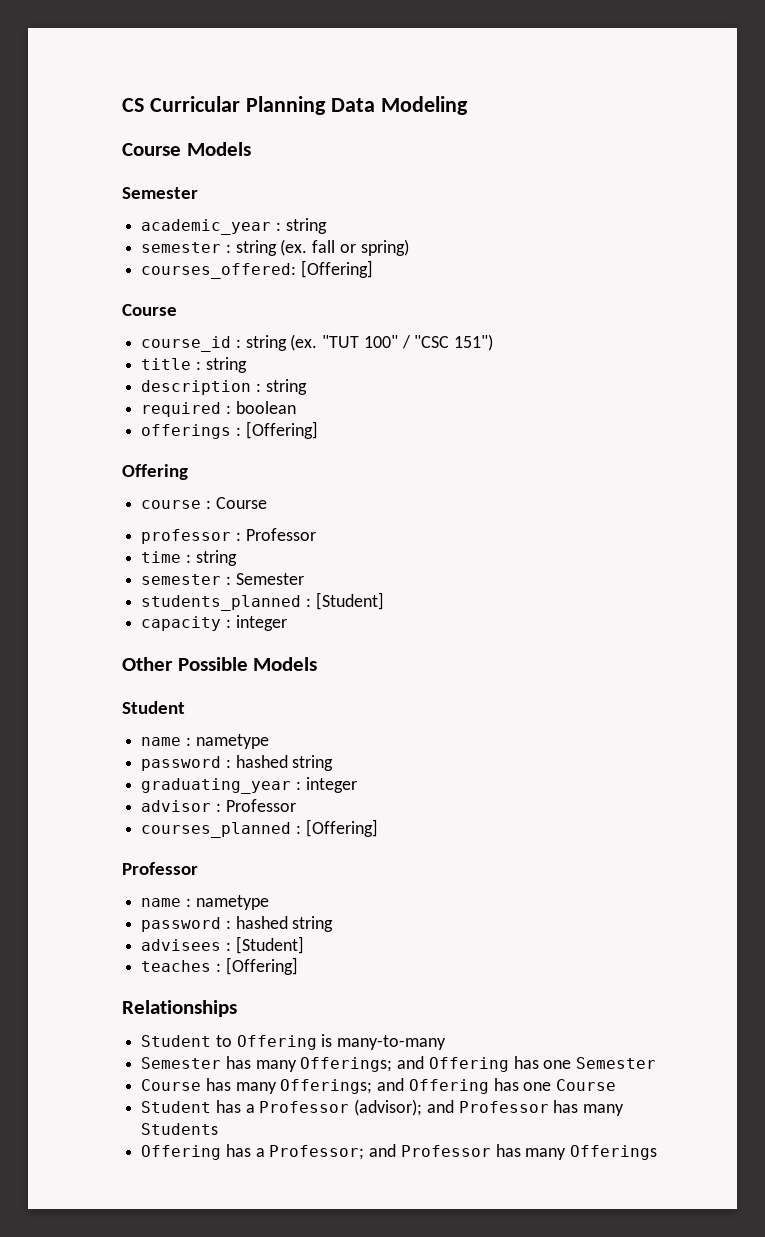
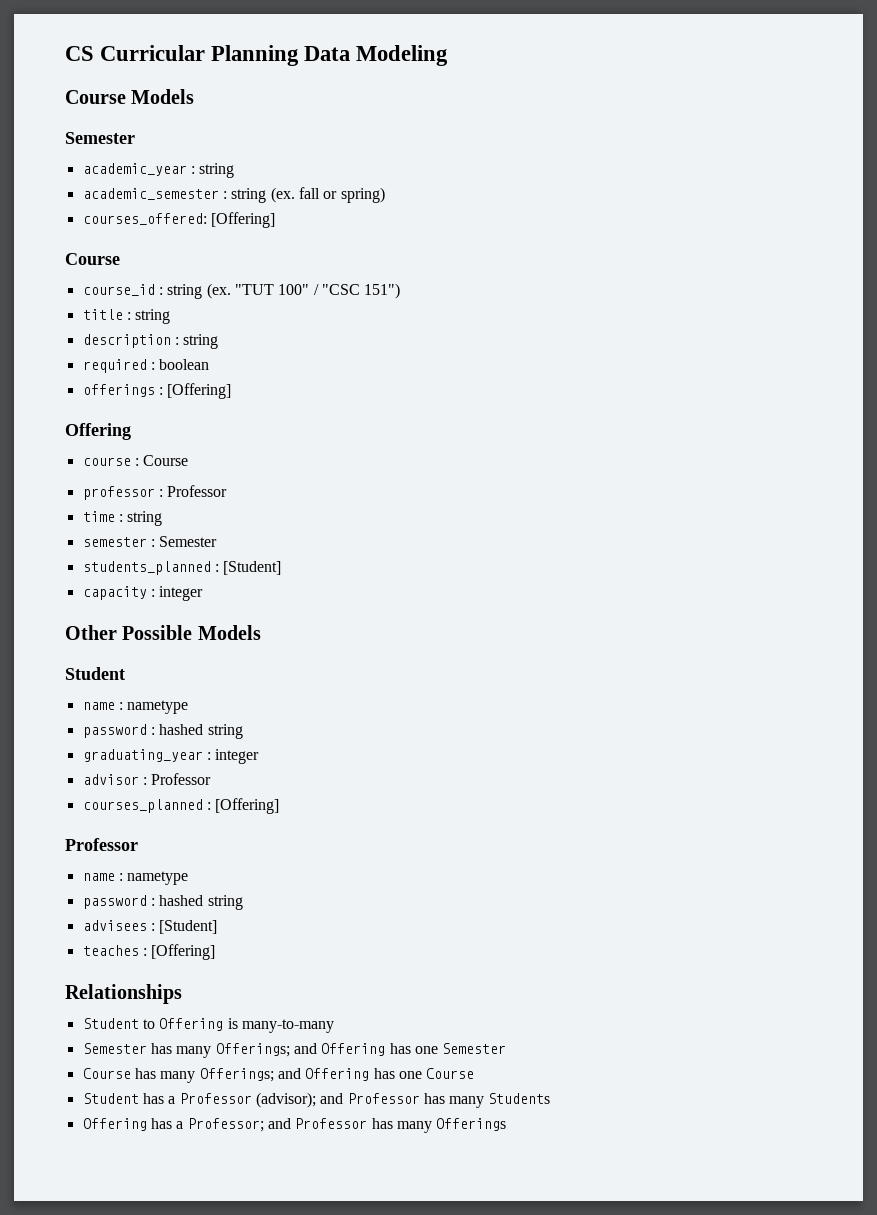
- semester : string (ex. fall or spring)
+ academic_semester : string (ex. fall or spring)

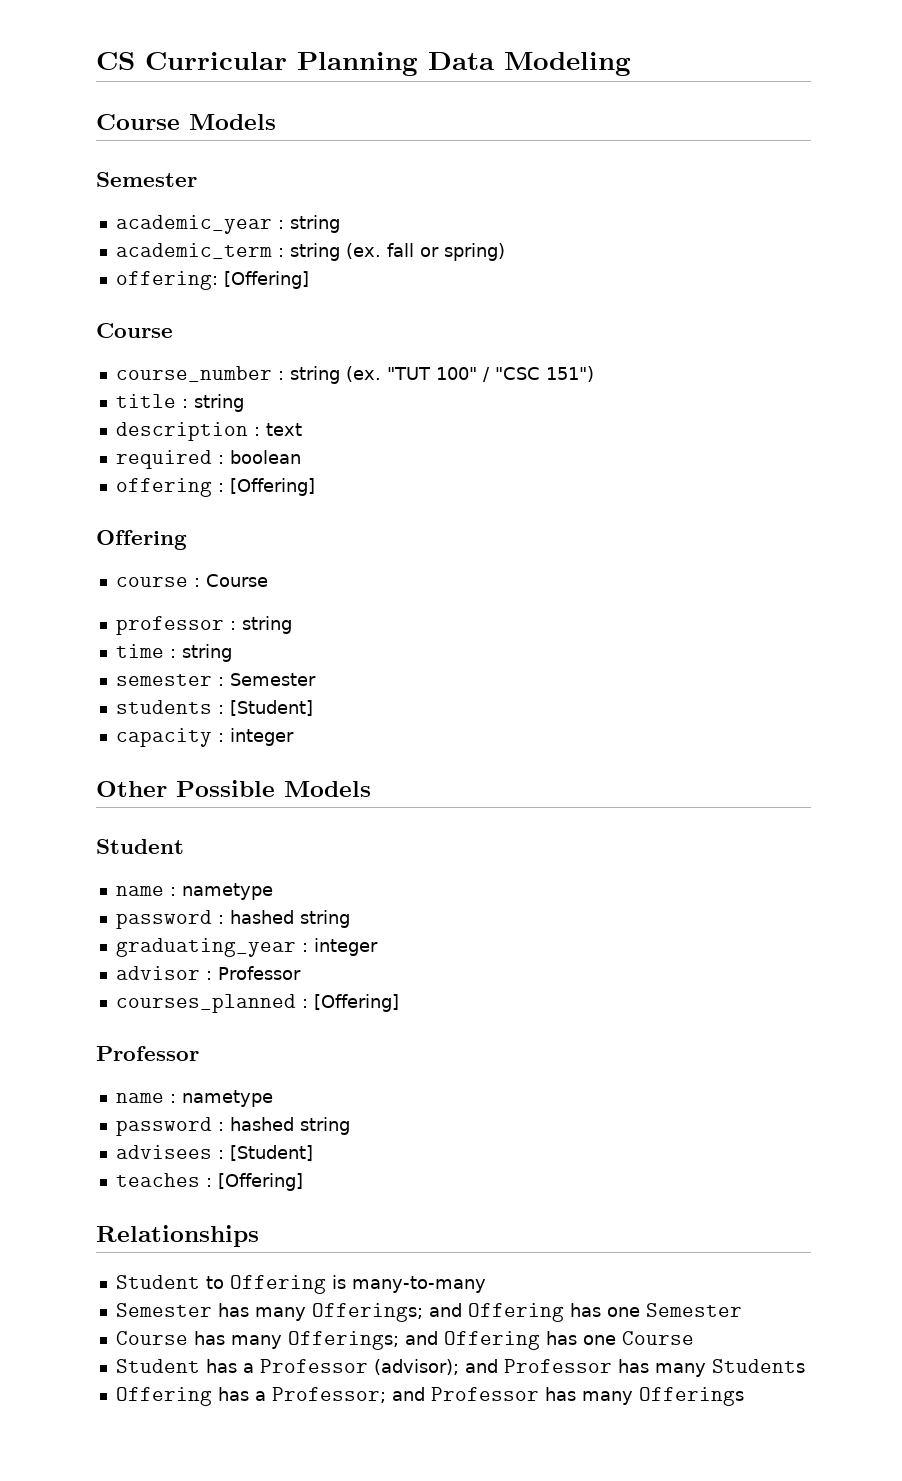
- academic_semester : string (ex. fall or spring)
+ academic_term : string (ex. fall or spring)
- courses_offered: [Offering]
+ offering: [Offering]
- course_id : string (ex.
+ course_number : string (ex.
- description : string
+ description : text
- offerings : [Offering]
+ offering : [Offering]
- professor : Professor
+ professor : string
- students_planned : [Student]
+ students : [Student]

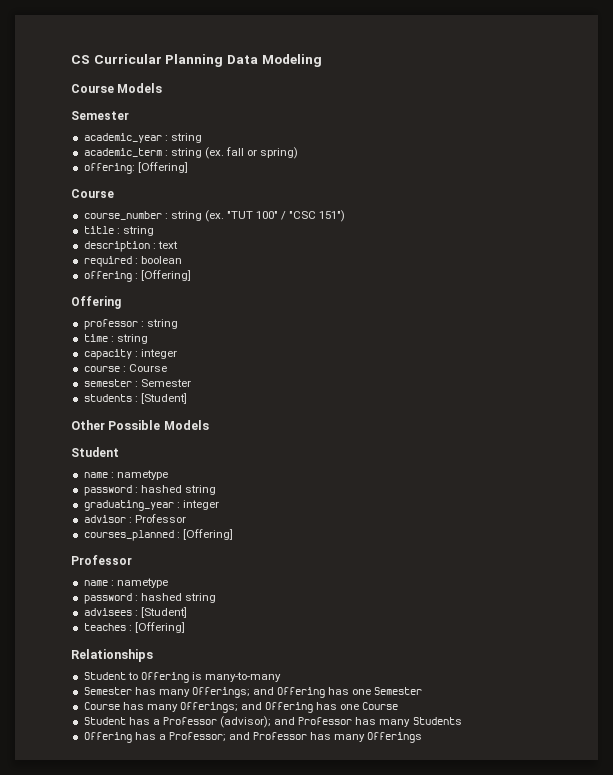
- course : Course
+ capacity : integer
+ course : Course
- capacity : integer

